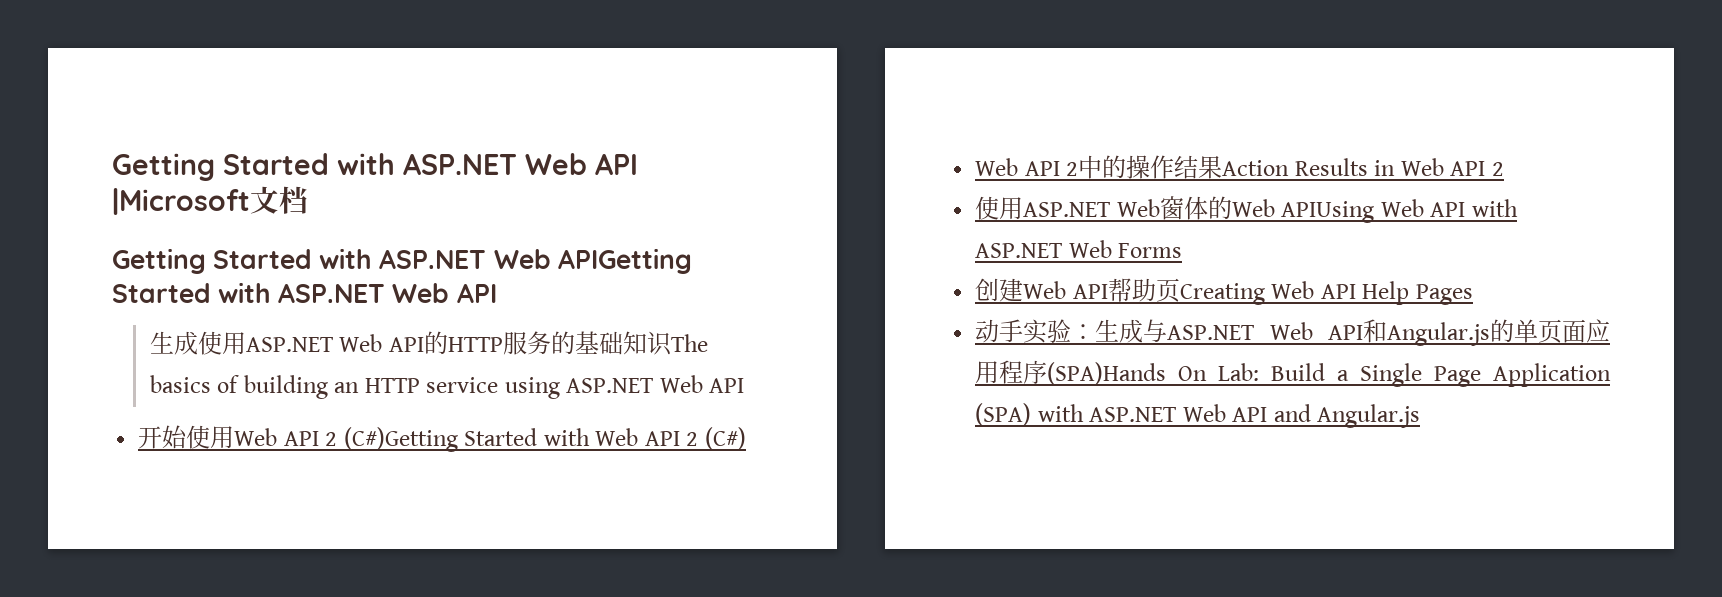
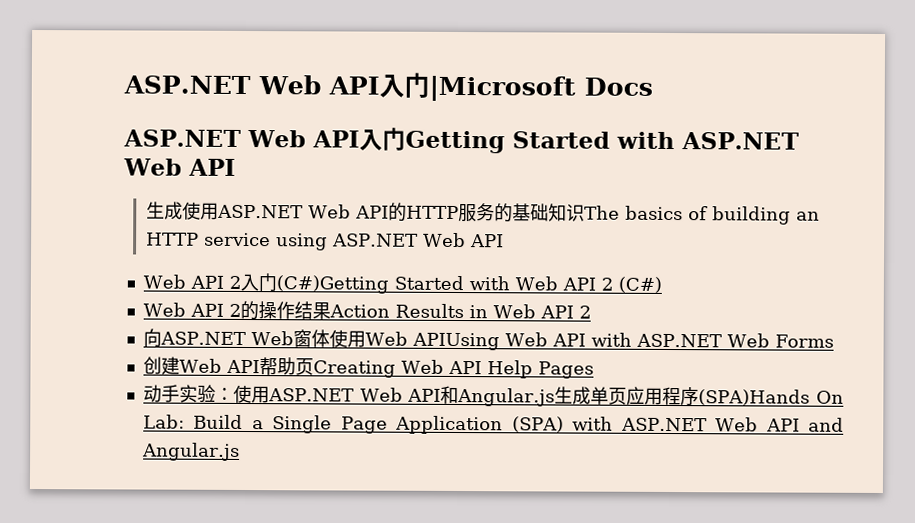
- Getting Started with ASP.NET Web API |Microsoft文档
- Getting Started with ASP.NET Web APIGetting Started with ASP.NET Web API
+ ASP.NET Web API入门|Microsoft Docs
+ ASP.NET Web API入门Getting Started with ASP.NET Web API
- 开始使用Web API 2 (C#)Getting Started with Web API 2 (C#)
+ Web API 2入门(C#)Getting Started with Web API 2 (C#)
- Web API 2中的操作结果Action Results in Web API 2
+ Web API 2的操作结果Action Results in Web API 2
- 使用ASP.NET Web窗体的Web APIUsing Web API with ASP.NET Web Forms
+ 向ASP.NET Web窗体使用Web APIUsing Web API with ASP.NET Web Forms
- 动手实验：生成与ASP.NET Web API和Angular.js的单页面应用程序(SPA)Hands On Lab: Build a Single Page Application (SPA) with ASP.NET Web API and Angular.js
+ 动手实验：使用ASP.NET Web API和Angular.js生成单页应用程序(SPA)Hands On Lab: Build a Single Page Application (SPA) with ASP.NET Web API and Angular.js

